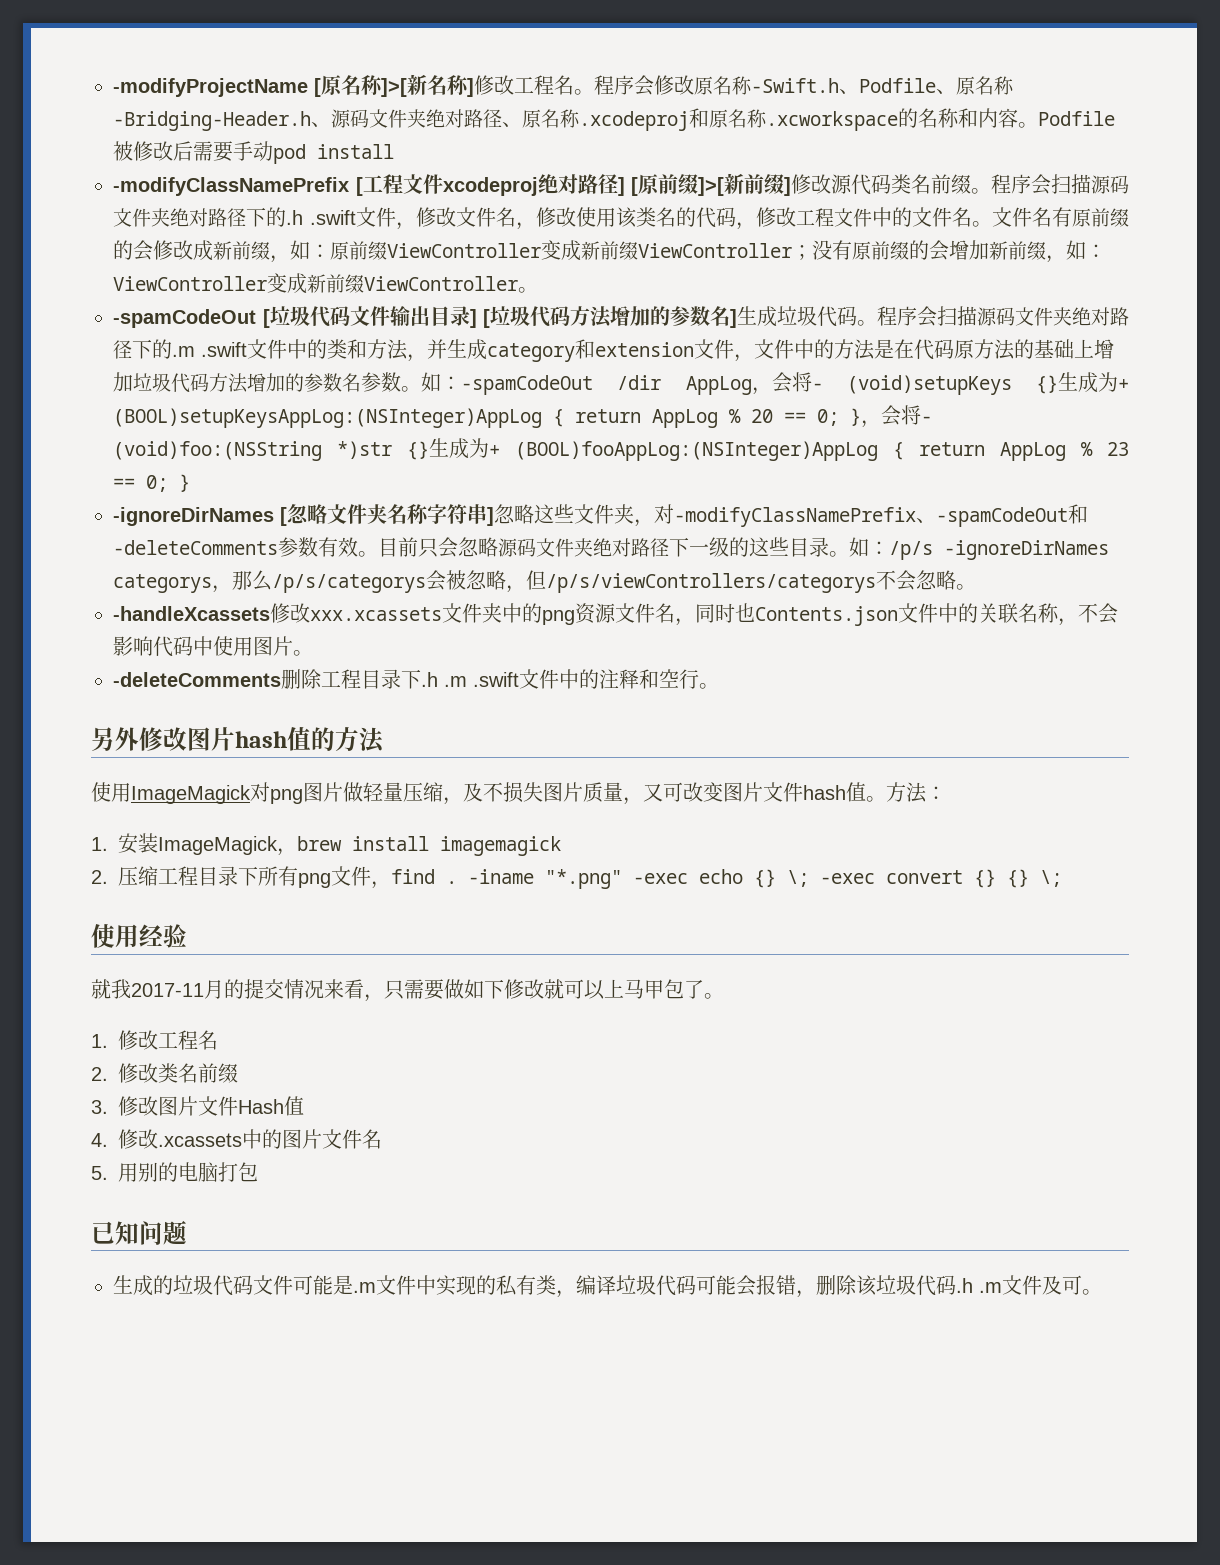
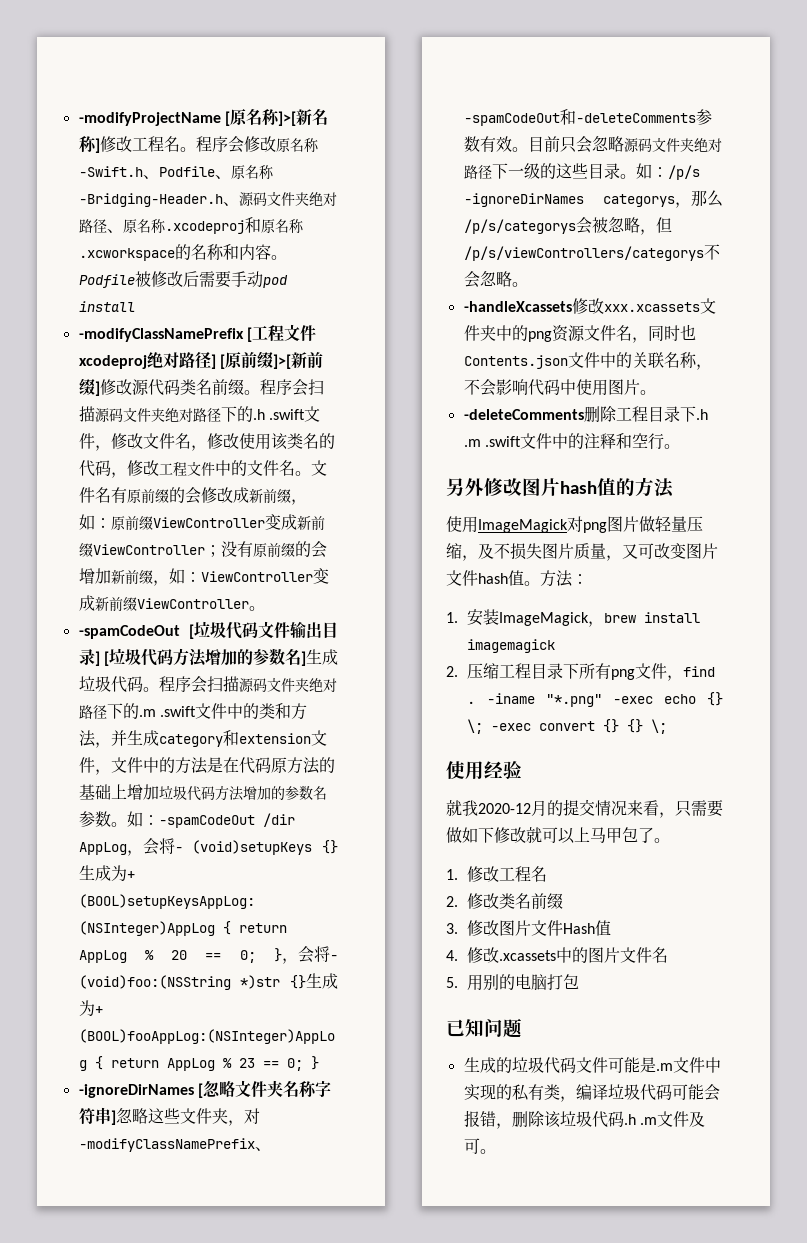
- 就我2017-11月的提交情况来看，只需要做如下修改就可以上马甲包了。
+ 就我2020-12月的提交情况来看，只需要做如下修改就可以上马甲包了。

